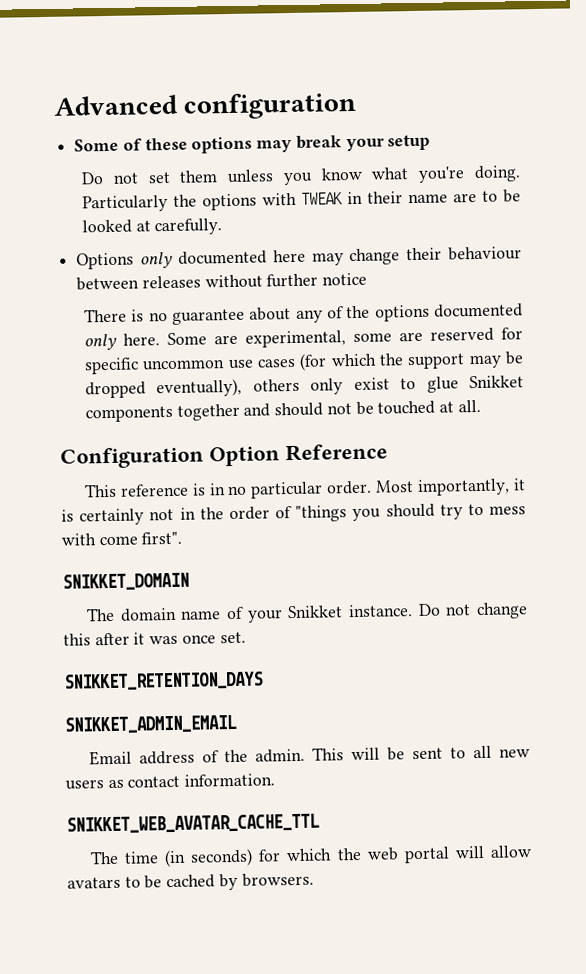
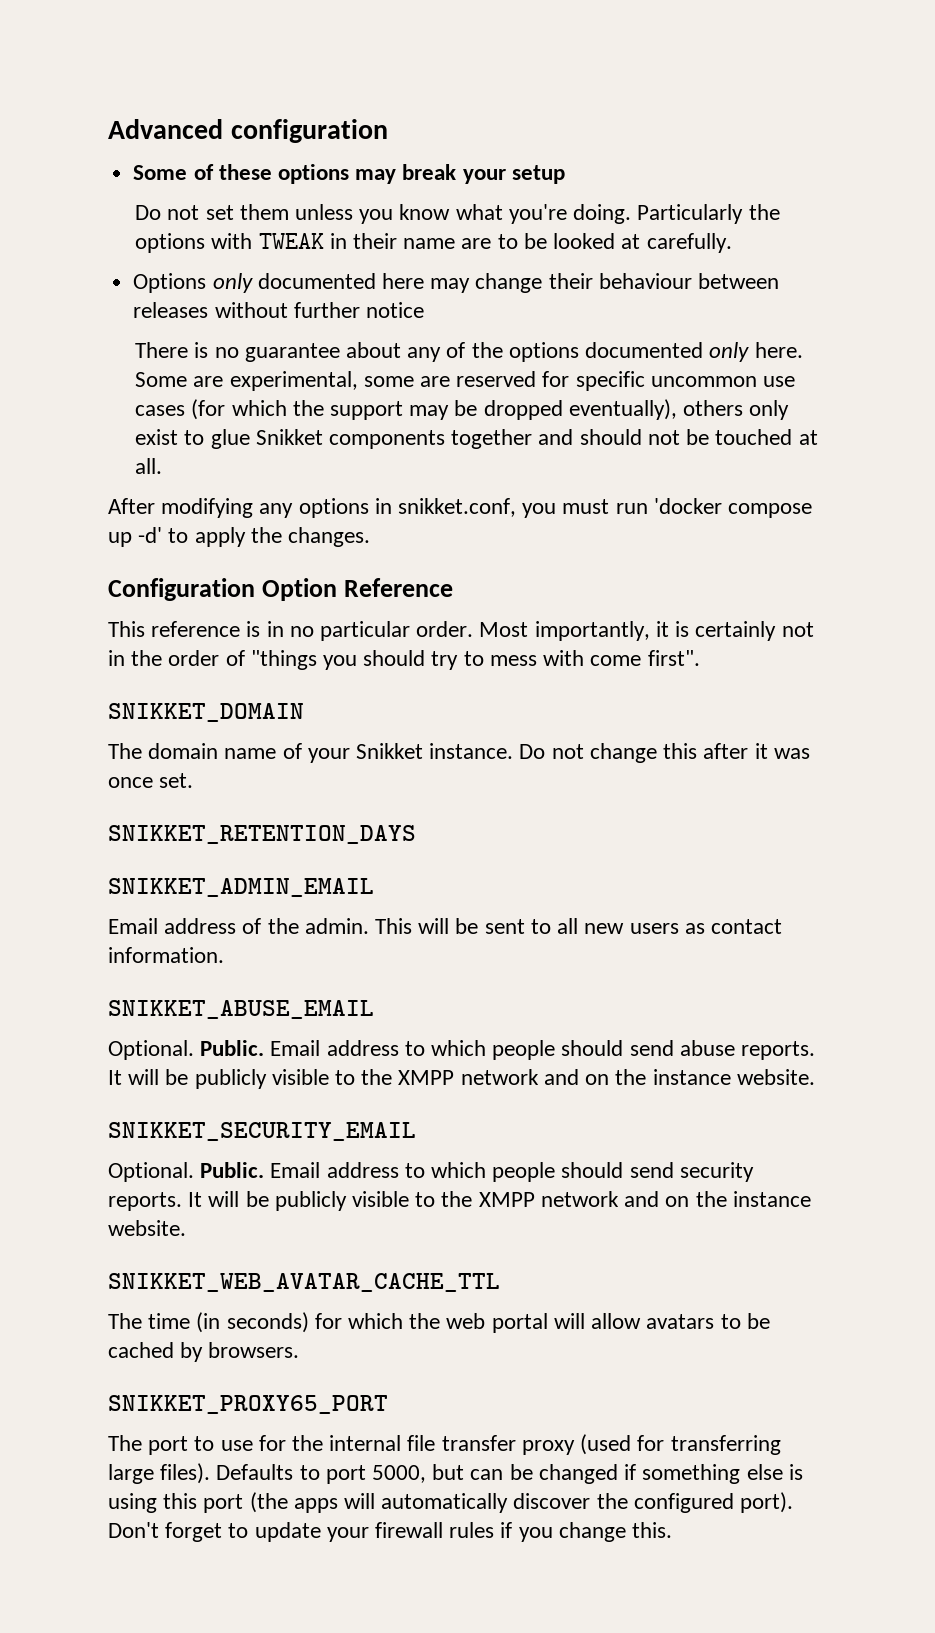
+ After modifying any options in snikket.conf, you must run 'docker compose up -d' to apply the changes.
+ SNIKKET_ABUSE_EMAIL
+ Optional. Public. Email address to which people should send abuse reports. It will be publicly visible to the XMPP network and on the instance website.
+ SNIKKET_SECURITY_EMAIL
+ Optional. Public. Email address to which people should send security reports. It will be publicly visible to the XMPP network and on the instance website.
+ SNIKKET_PROXY65_PORT
+ The port to use for the internal file transfer proxy (used for transferring large files). Defaults to port 5000, but can be changed if something else is using this port (the apps will automatically discover the configured port). Don't forget to update your firewall rules if you change this.

